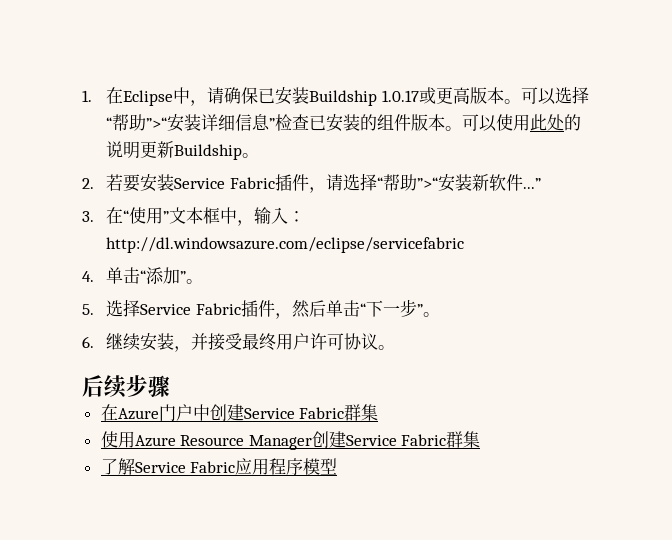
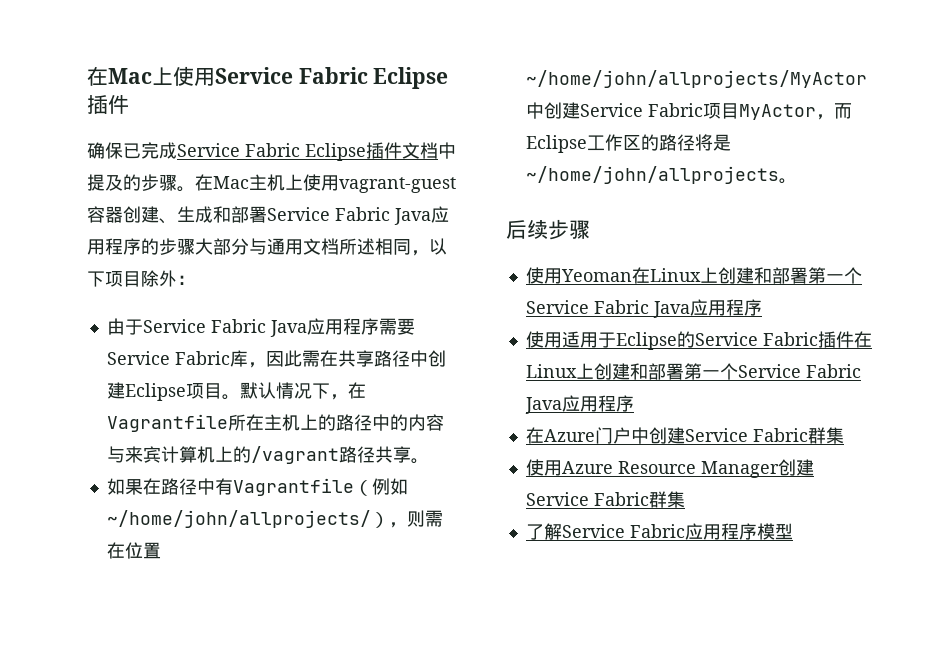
- 1.在Eclipse中，请确保已安装Buildship 1.0.17或更高版本。可以选择“帮助”>“安装详细信息”检查已安装的组件版本。可以使用此处的说明更新Buildship。
- 2.若要安装Service Fabric插件，请选择“帮助”>“安装新软件...”
- 3.在“使用”文本框中，输入：http://dl.windowsazure.com/eclipse/servicefabric
- 4.单击“添加”。
- 5.选择Service Fabric插件，然后单击“下一步”。
- 6.继续安装，并接受最终用户许可协议。
+ 在Mac上使用Service Fabric Eclipse插件
+ 确保已完成Service Fabric Eclipse插件文档中提及的步骤。在Mac主机上使用vagrant-guest容器创建、生成和部署Service Fabric Java应用程序的步骤大部分与通用文档所述相同，以下项目除外：
+ 由于Service Fabric Java应用程序需要Service Fabric库，因此需在共享路径中创建Eclipse项目。默认情况下，在Vagrantfile所在主机上的路径中的内容与来宾计算机上的/vagrant路径共享。
+ 如果在路径中有Vagrantfile（例如~/home/john/allprojects/），则需在位置~/home/john/allprojects/MyActor中创建Service Fabric项目MyActor，而Eclipse工作区的路径将是~/home/john/allprojects。
  后续步骤
+ 使用Yeoman在Linux上创建和部署第一个Service Fabric Java应用程序
+ 使用适用于Eclipse的Service Fabric插件在Linux上创建和部署第一个Service Fabric Java应用程序

